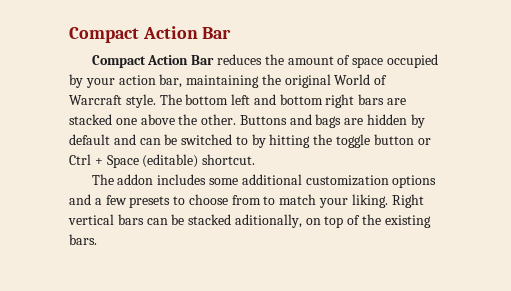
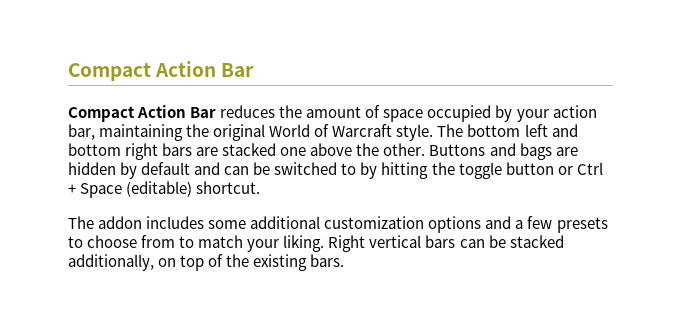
- Right vertical bars can be stacked aditionally, on top of the existing bars.
+ Right vertical bars can be stacked additionally, on top of the existing bars.

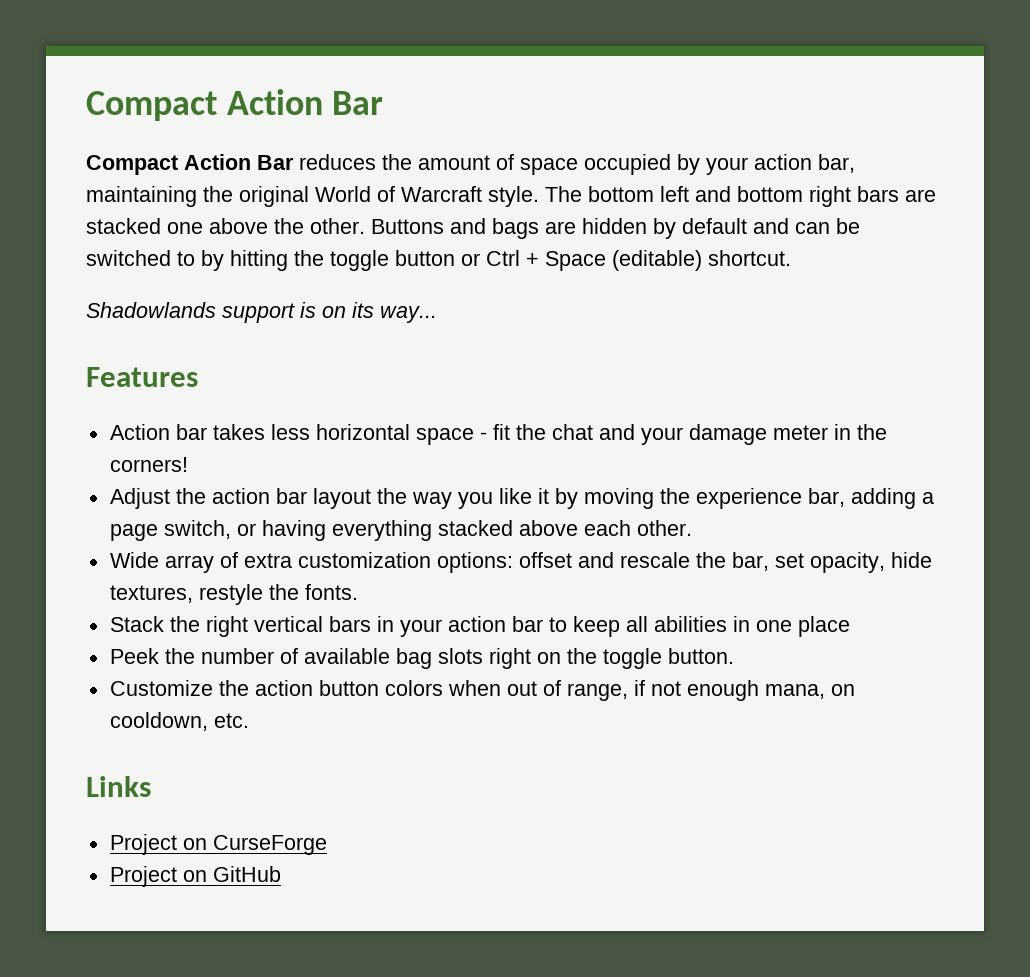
- The addon includes some additional customization options and a few presets to choose from to match your liking. Right vertical bars can be stacked additionally, on top of the existing bars.
+ Shadowlands support is on its way...
+ Features
+ Action bar takes less horizontal space - fit the chat and your damage meter in the corners!
+ Adjust the action bar layout the way you like it by moving the experience bar, adding a page switch, or having everything stacked above each other.
+ Wide array of extra customization options: offset and rescale the bar, set opacity, hide textures, restyle the fonts.
+ Stack the right vertical bars in your action bar to keep all abilities in one place
+ Peek the number of available bag slots right on the toggle button.
+ Customize the action button colors when out of range, if not enough mana, on cooldown, etc.
+ Links
+ Project on CurseForge
+ Project on GitHub

